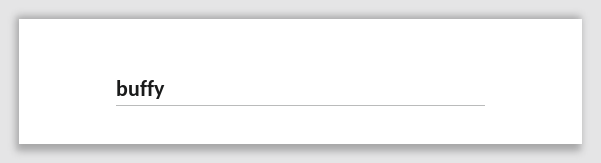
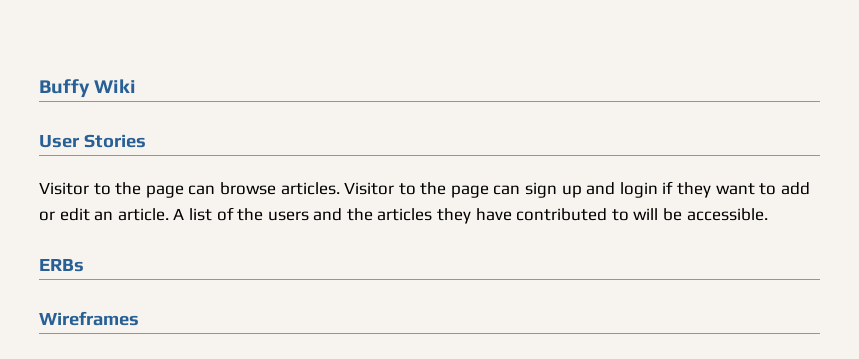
- buffy
+ Buffy Wiki
+ User Stories
+ Visitor to the page can browse articles. Visitor to the page can sign up and login if they want to add or edit an article. A list of the users and the articles they have contributed to will be accessible.
+ ERBs
+ Wireframes

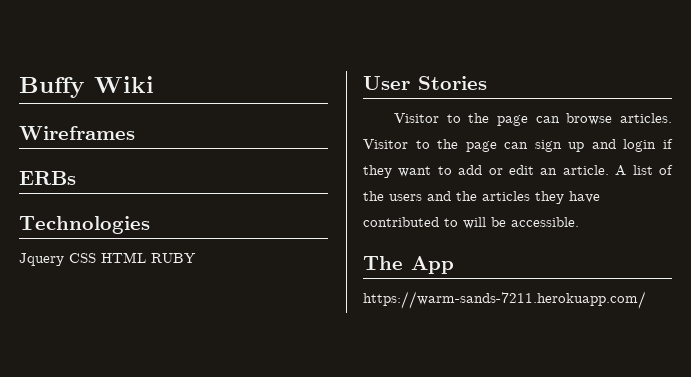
+ Wireframes
+ ERBs
+ Technologies
+ Jquery CSS HTML RUBY
- ERBs
- Wireframes
+ The App
+ https://warm-sands-7211.herokuapp.com/

